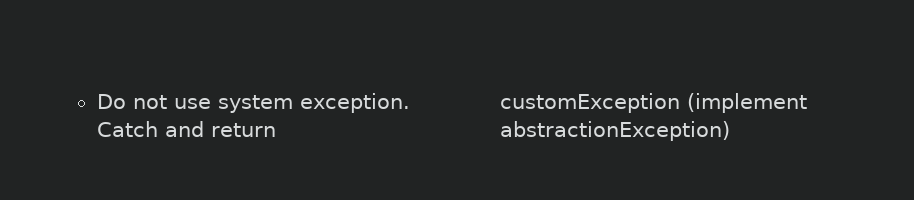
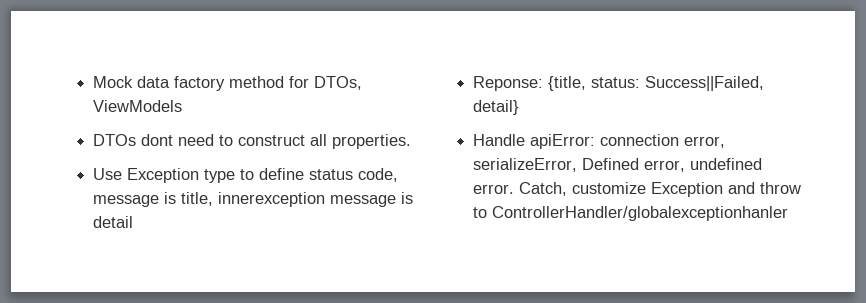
- Do not use system exception. Catch and return customException (implement abstractionException)
+ Mock data factory method for DTOs, ViewModels
+ DTOs dont need to construct all properties.
+ Use Exception type to define status code, message is title, innerexception message is detail
+ Reponse: {title, status: Success||Failed, detail}
+ Handle apiError: connection error, serializeError, Defined error, undefined error. Catch, customize Exception and throw to ControllerHandler/globalexceptionhanler

